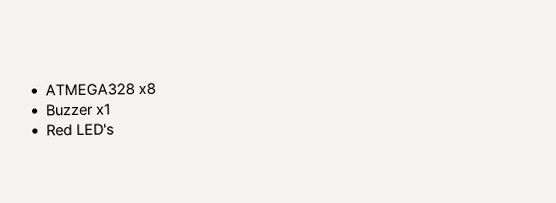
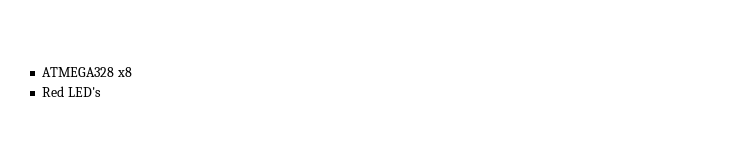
- Buzzer x1

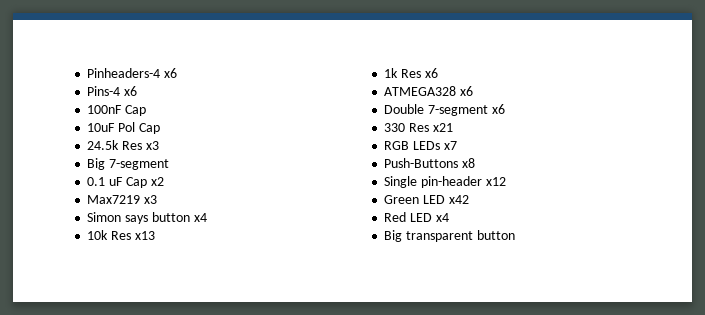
- ATMEGA328 x8
- Red LED's
+ Pinheaders-4 x6
+ Pins-4 x6
+ 100nF Cap
+ 10uF Pol Cap
+ 24.5k Res x3
+ Big 7-segment
+ 0.1 uF Cap x2
+ Max7219 x3
+ Simon says button x4
+ 10k Res x13
+ 1k Res x6
+ ATMEGA328 x6
+ Double 7-segment x6
+ 330 Res x21
+ RGB LEDs x7
+ Push-Buttons x8
+ Single pin-header x12
+ Green LED x42
+ Red LED x4
+ Big transparent button

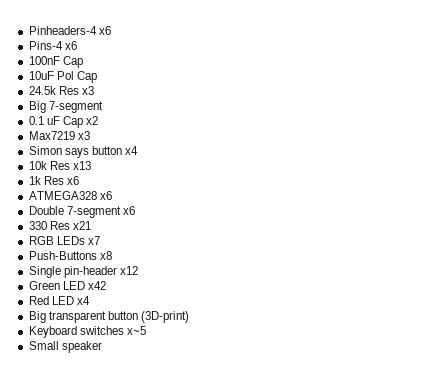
- Big transparent button
+ Big transparent button (3D-print)
+ Keyboard switches x~5
+ Small speaker

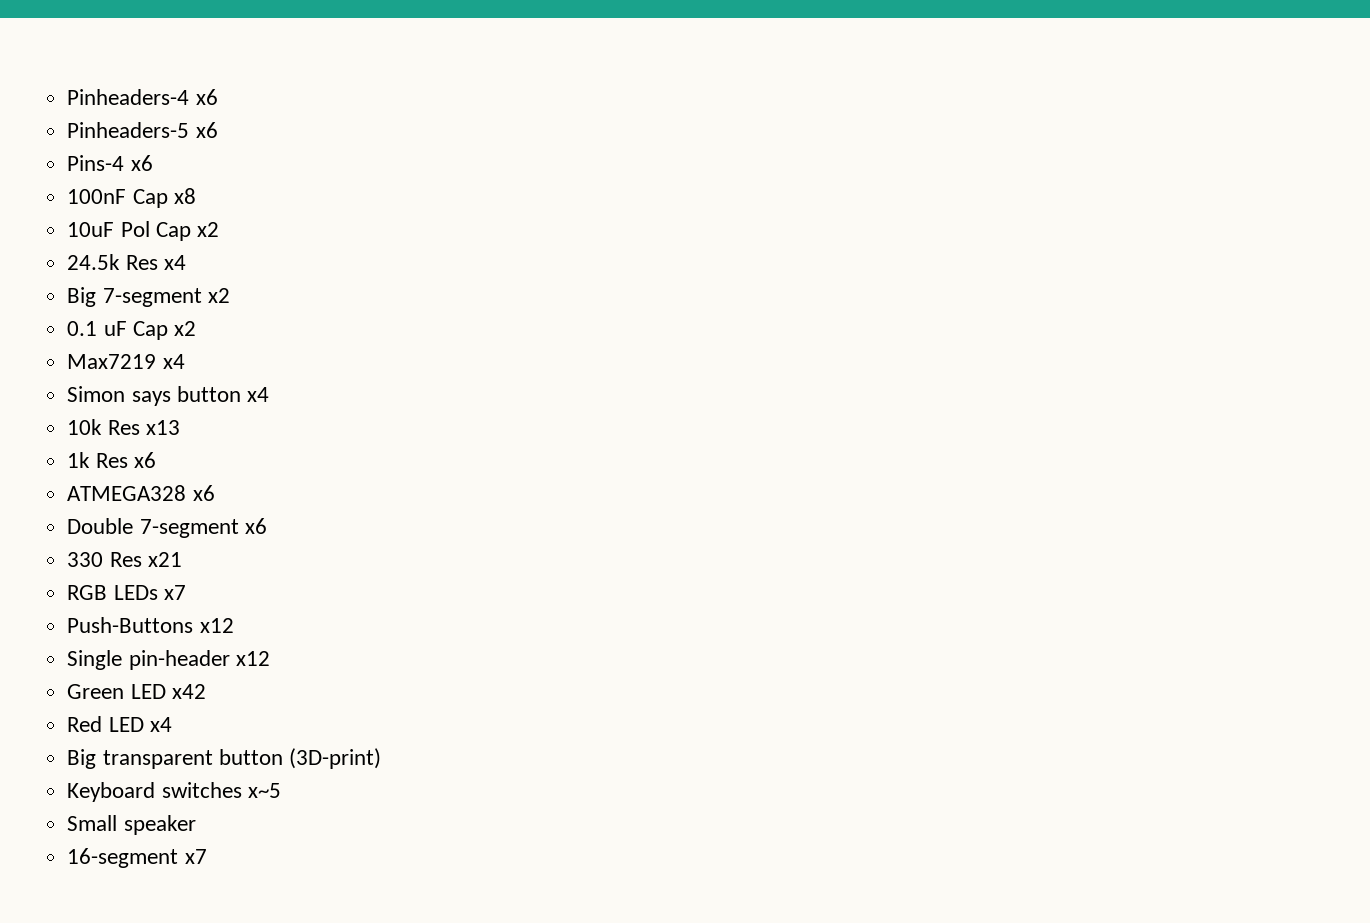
+ Pinheaders-5 x6
- 100nF Cap
+ 100nF Cap x8
- 10uF Pol Cap
+ 10uF Pol Cap x2
- 24.5k Res x3
+ 24.5k Res x4
- Big 7-segment
+ Big 7-segment x2
- Max7219 x3
+ Max7219 x4
- Push-Buttons x8
+ Push-Buttons x12
+ 16-segment x7

